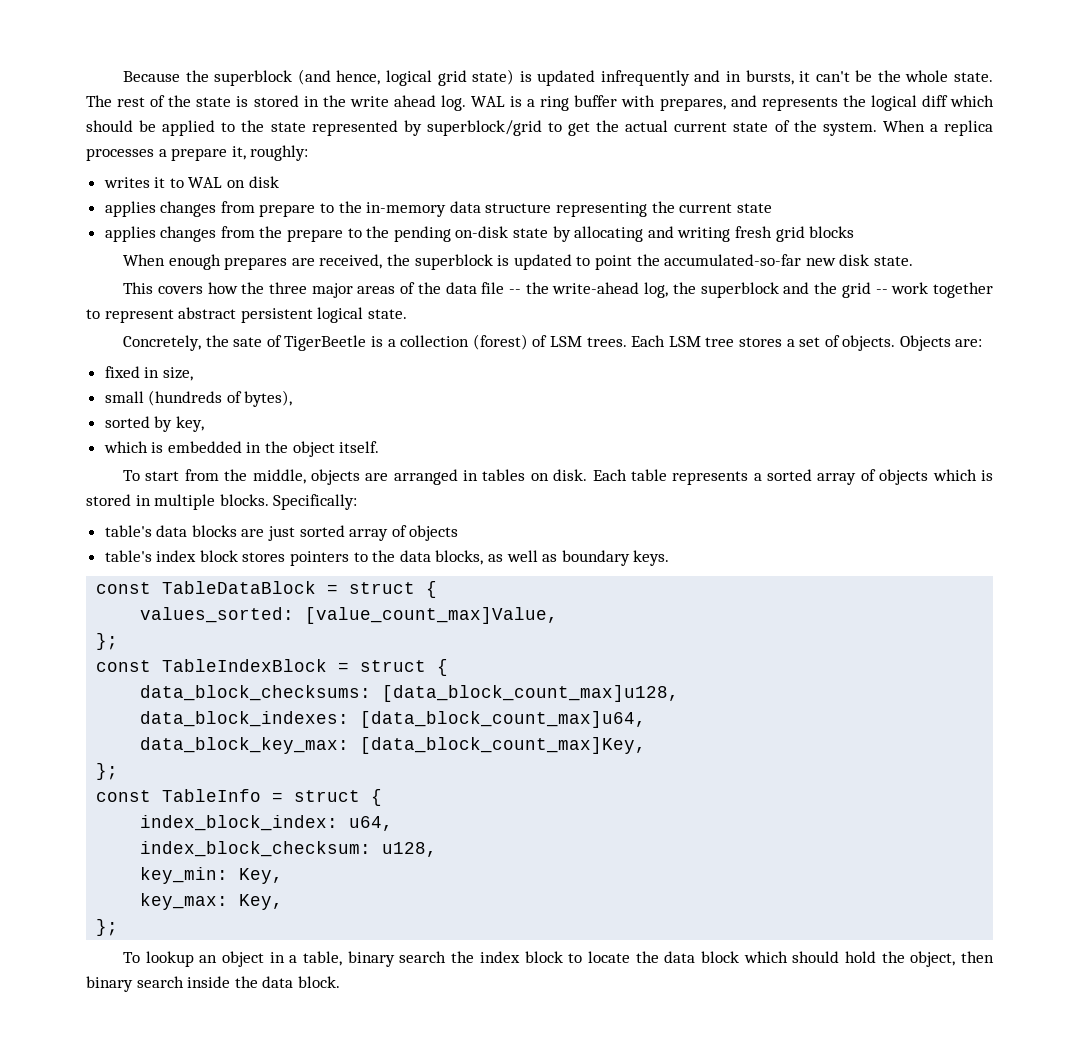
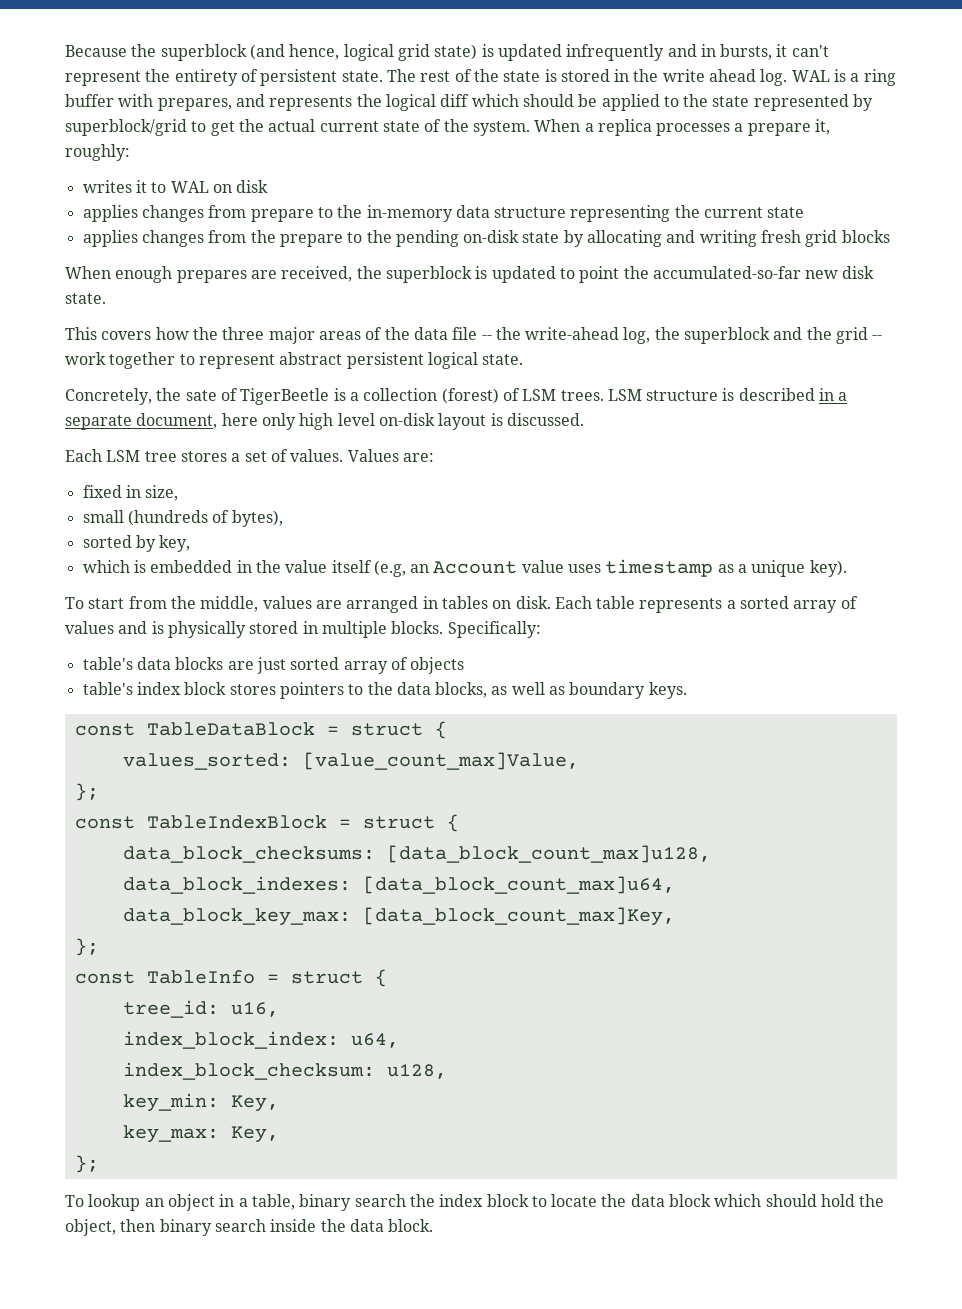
- Because the superblock (and hence, logical grid state) is updated infrequently and in bursts, it can't be the whole state.
+ Because the superblock (and hence, logical grid state) is updated infrequently and in bursts, it can't represent the entirety of persistent state.
- Concretely, the sate of TigerBeetle is a collection (forest) of LSM trees. Each LSM tree stores a set of objects. Objects are:
+ Concretely, the sate of TigerBeetle is a collection (forest) of LSM trees. LSM structure is described in a separate document, here only high level on-disk layout is discussed.
+ Each LSM tree stores a set of values. Values are:
- which is embedded in the object itself.
+ which is embedded in the value itself (e.g, an Account value uses timestamp as a unique key).
- To start from the middle, objects are arranged in tables on disk.
+ To start from the middle, values are arranged in tables on disk.
- Each table represents a sorted array of objects which is stored in multiple blocks.
+ Each table represents a sorted array of values and is physically stored in multiple blocks.
+ tree_id: u16,

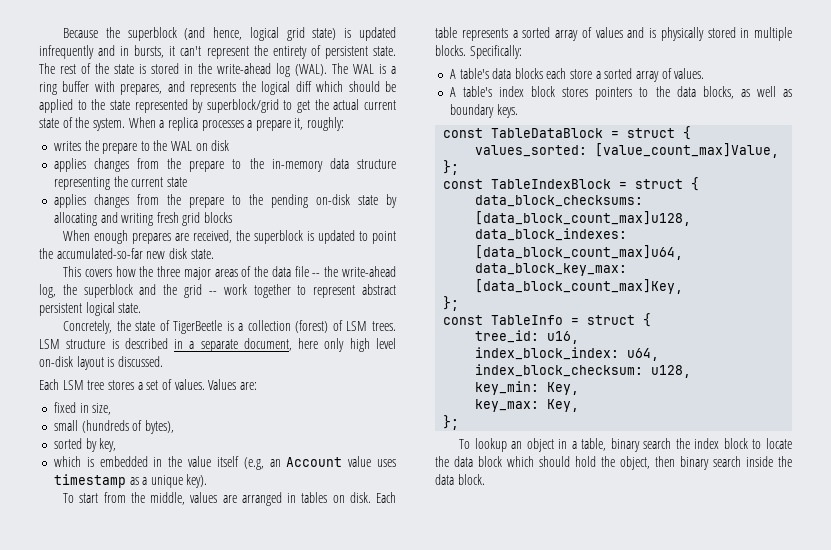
- The rest of the state is stored in the write ahead log. WAL is a ring buffer with prepares, and represents the logical diff which should be applied to the state represented by superblock/grid to get the actual current state of the system.
+ The rest of the state is stored in the write-ahead log (WAL). The WAL is a ring buffer with prepares, and represents the logical diff which should be applied to the state represented by superblock/grid to get the actual current state of the system.
- writes it to WAL on disk
+ writes the prepare to the WAL on disk
- applies changes from prepare to the in-memory data structure representing the current state
+ applies changes from the prepare to the in-memory data structure representing the current state
- Concretely, the sate of TigerBeetle is a collection (forest) of LSM trees.
+ Concretely, the state of TigerBeetle is a collection (forest) of LSM trees.
- table's data blocks are just sorted array of objects
- table's index block stores pointers to the data blocks, as well as boundary keys.
+ A table's data blocks each store a sorted array of values.
+ A table's index block stores pointers to the data blocks, as well as boundary keys.

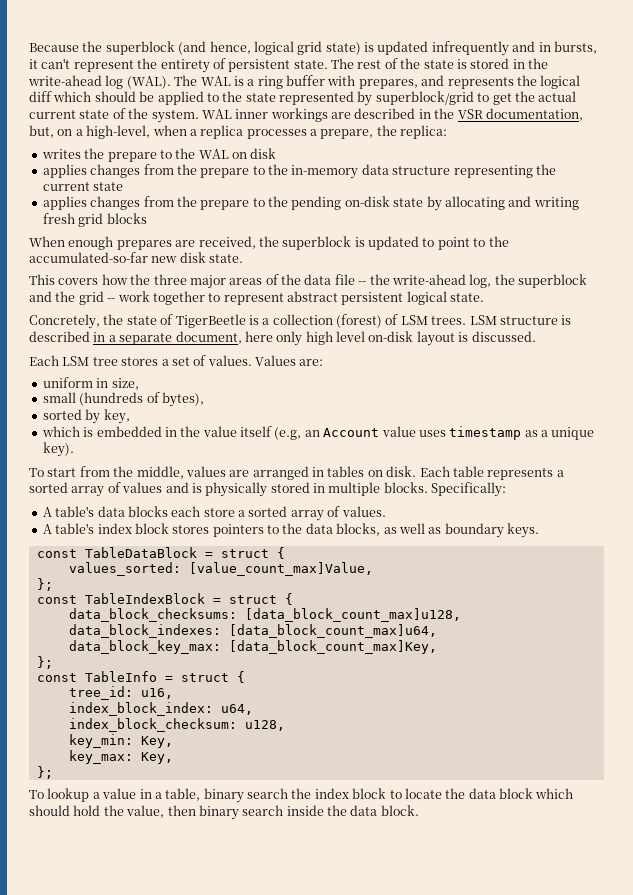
- When a replica processes a prepare it, roughly:
+ WAL inner workings are described in the VSR documentation, but, on a high-level, when a replica processes a prepare, the replica:
- When enough prepares are received, the superblock is updated to point the accumulated-so-far new disk state.
+ When enough prepares are received, the superblock is updated to point to the accumulated-so-far new disk state.
- fixed in size,
+ uniform in size,
- To lookup an object in a table, binary search the index block to locate the data block which should hold the object, then binary search inside the data block.
+ To lookup a value in a table, binary search the index block to locate the data block which should hold the value, then binary search inside the data block.

